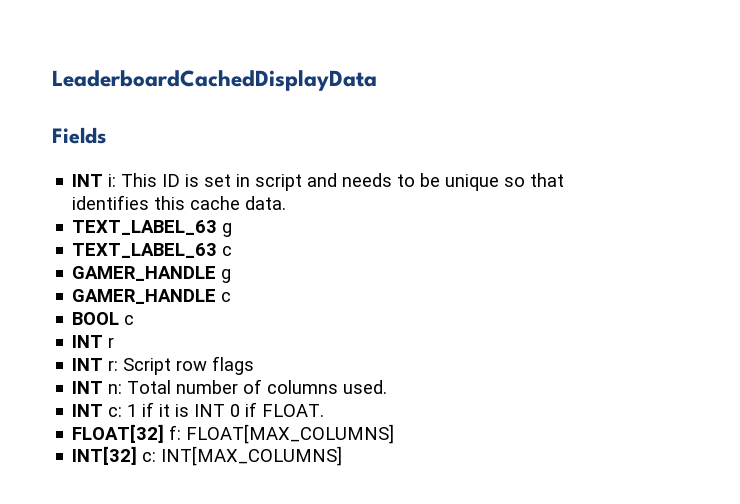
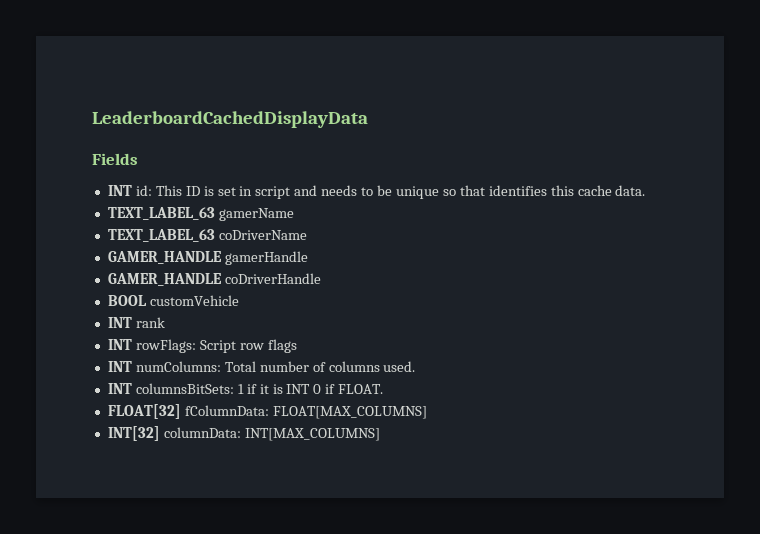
- INT i: This ID is set in script and needs to be unique so that identifies this cache data.
+ INT id: This ID is set in script and needs to be unique so that identifies this cache data.
- TEXT_LABEL_63 g
- TEXT_LABEL_63 c
- GAMER_HANDLE g
- GAMER_HANDLE c
+ TEXT_LABEL_63 gamerName
+ TEXT_LABEL_63 coDriverName
+ GAMER_HANDLE gamerHandle
+ GAMER_HANDLE coDriverHandle
- BOOL c
- INT r
- INT r: Script row flags
+ BOOL customVehicle
+ INT rank
+ INT rowFlags: Script row flags
- INT n: Total number of columns used.
+ INT numColumns: Total number of columns used.
- INT c: 1 if it is INT 0 if FLOAT.
+ INT columnsBitSets: 1 if it is INT 0 if FLOAT.
- FLOAT[32] f: FLOAT[MAX_COLUMNS]
+ FLOAT[32] fColumnData: FLOAT[MAX_COLUMNS]
- INT[32] c: INT[MAX_COLUMNS]
+ INT[32] columnData: INT[MAX_COLUMNS]

